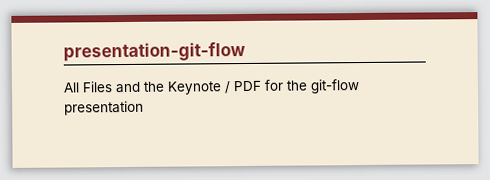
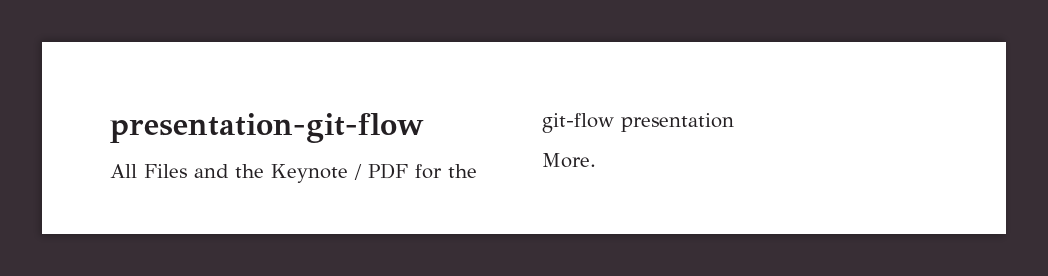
+ More.

